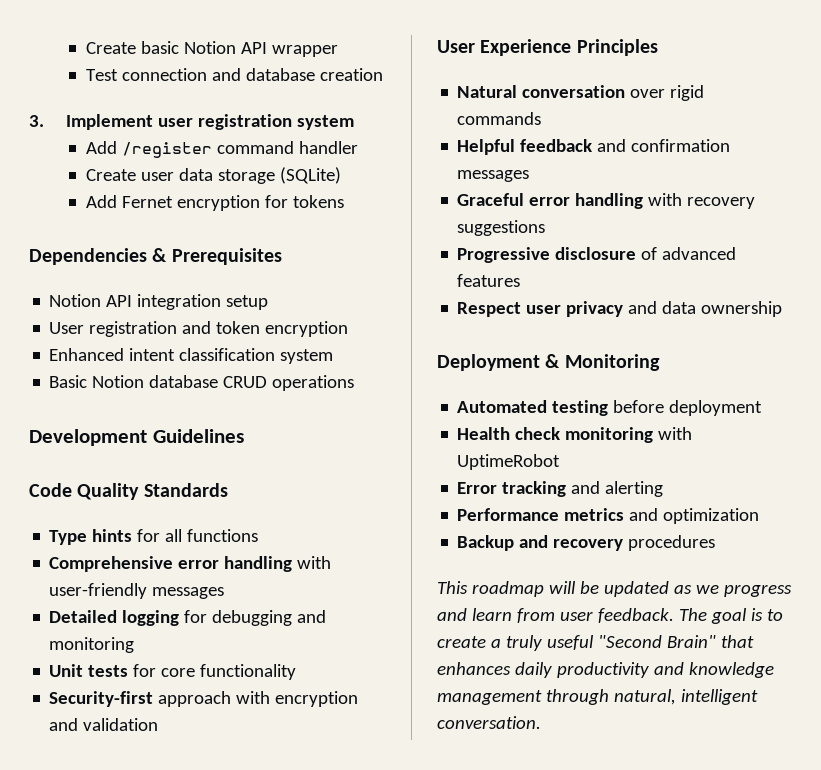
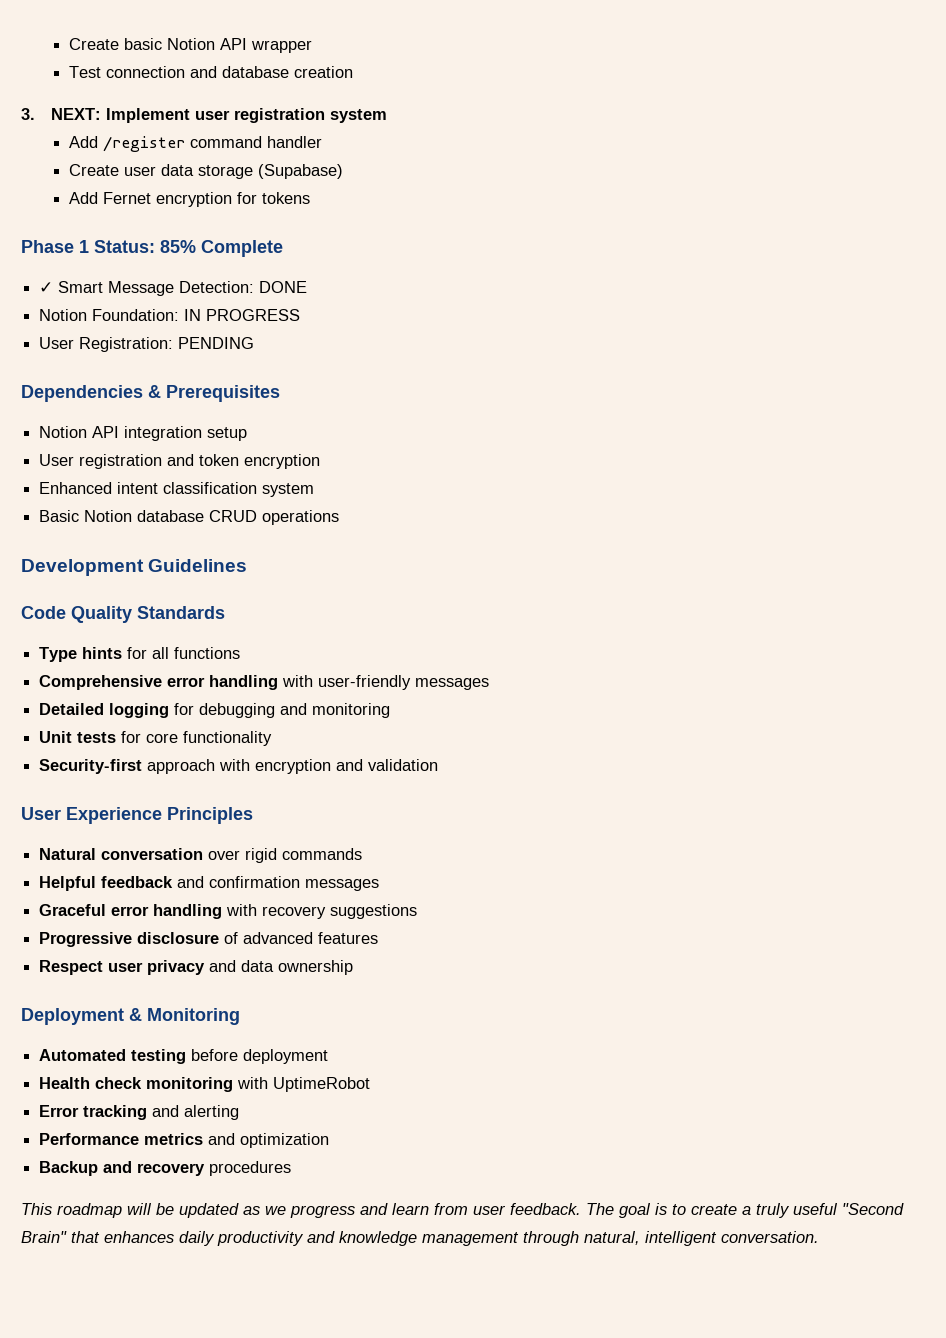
- 3. Implement user registration system
+ 3. NEXT: Implement user registration system
- Create user data storage (SQLite)
+ Create user data storage (Supabase)
+ Phase 1 Status: 85% Complete
+ ✓ Smart Message Detection: DONE
+ Notion Foundation: IN PROGRESS
+ User Registration: PENDING

